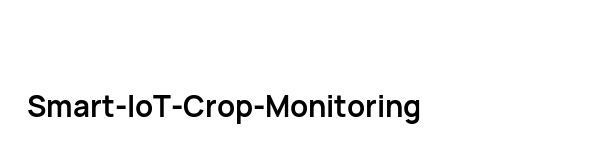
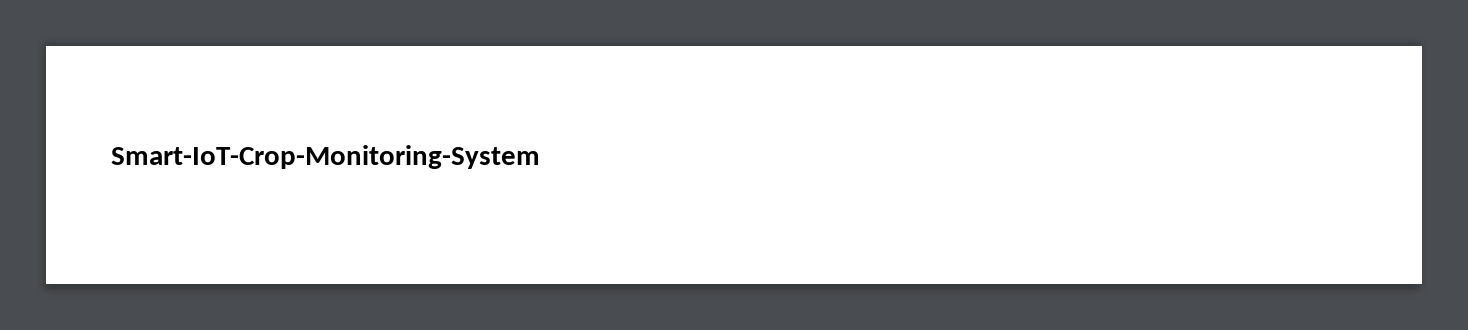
- Smart-IoT-Crop-Monitoring
+ Smart-IoT-Crop-Monitoring-System

